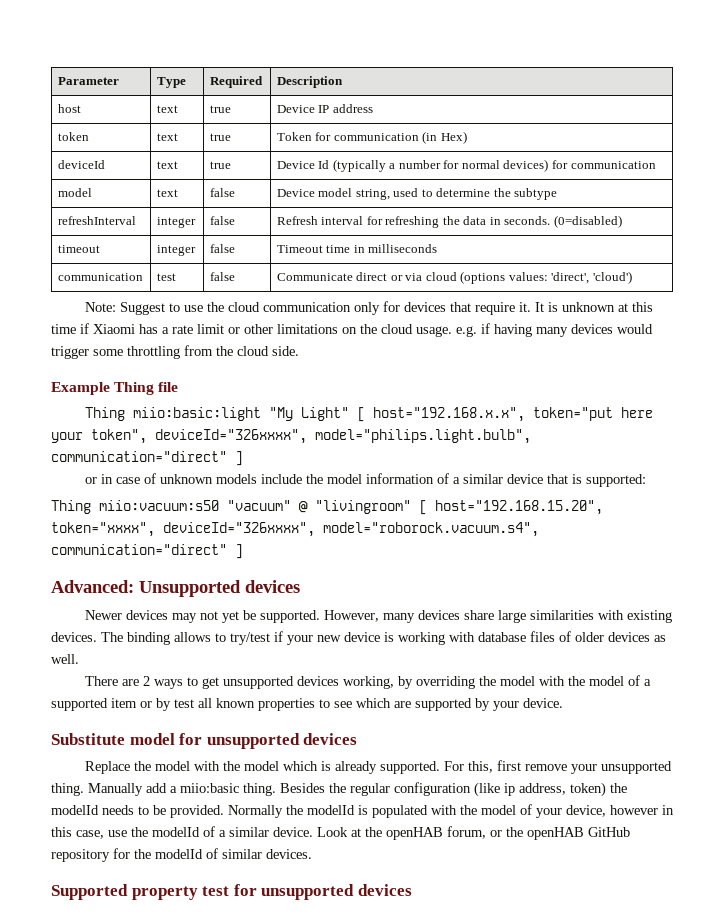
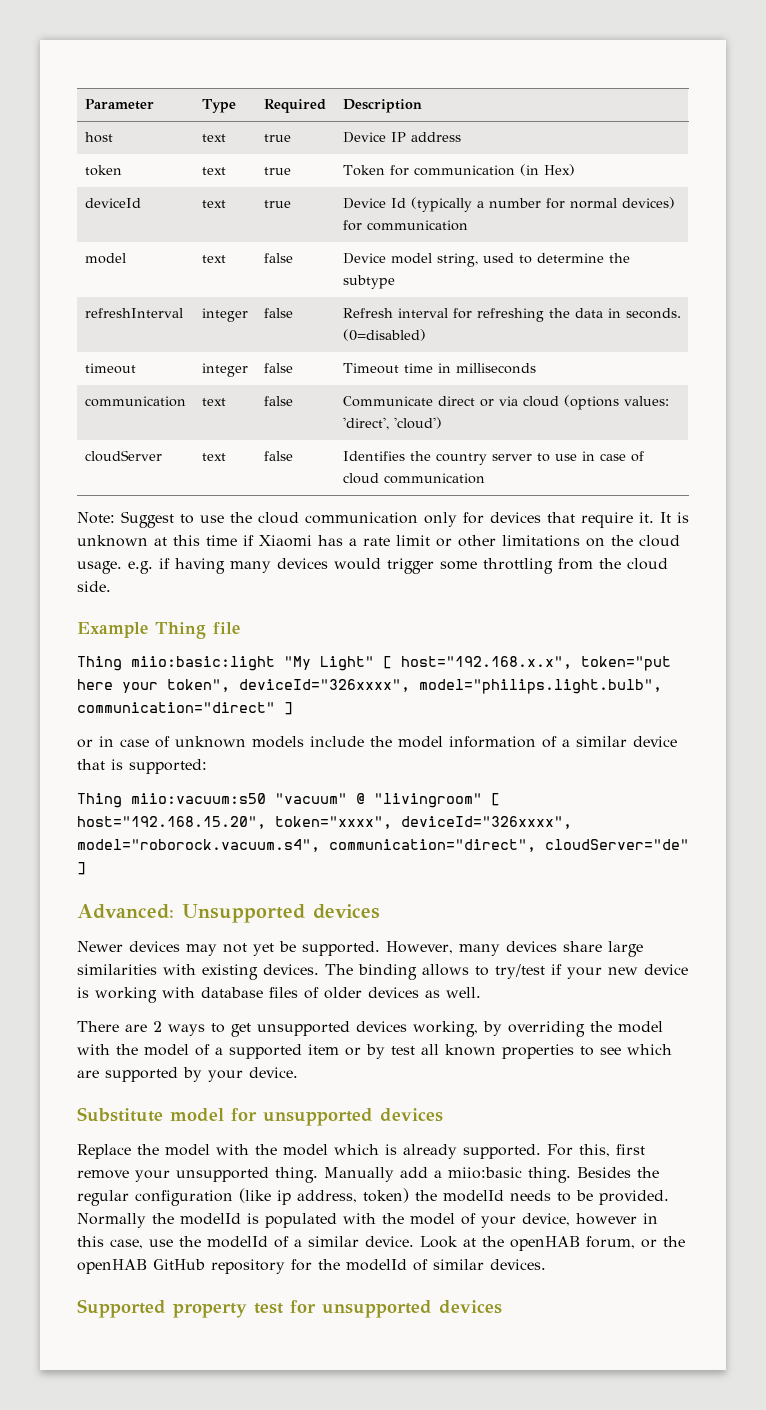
- communication | test | false | Communicate direct or via cloud (options values: 'direct', 'cloud')
+ communication | text | false | Communicate direct or via cloud (options values: 'direct', 'cloud')
+ cloudServer | text | false | Identifies the country server to use in case of cloud communication
- Thing miio:vacuum:s50 "vacuum" @ "livingroom" [ host="192.168.15.20", token="xxxx", deviceId="326xxxx", model="roborock.vacuum.s4", communication="direct" ]
+ Thing miio:vacuum:s50 "vacuum" @ "livingroom" [ host="192.168.15.20", token="xxxx", deviceId="326xxxx", model="roborock.vacuum.s4", communication="direct", cloudServer="de" ]

